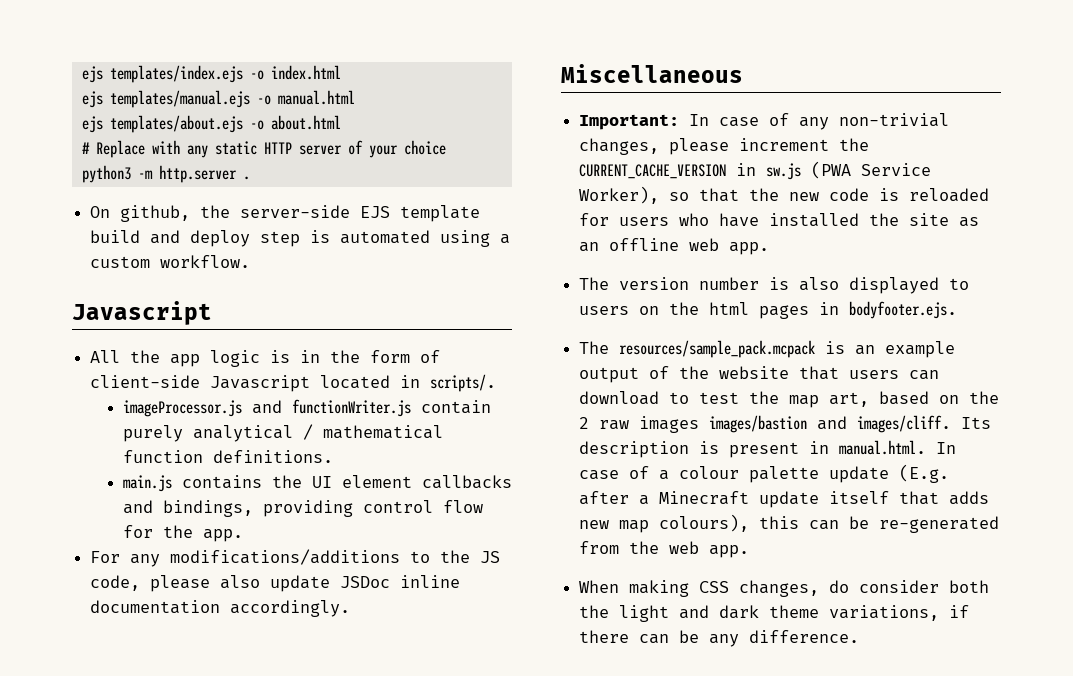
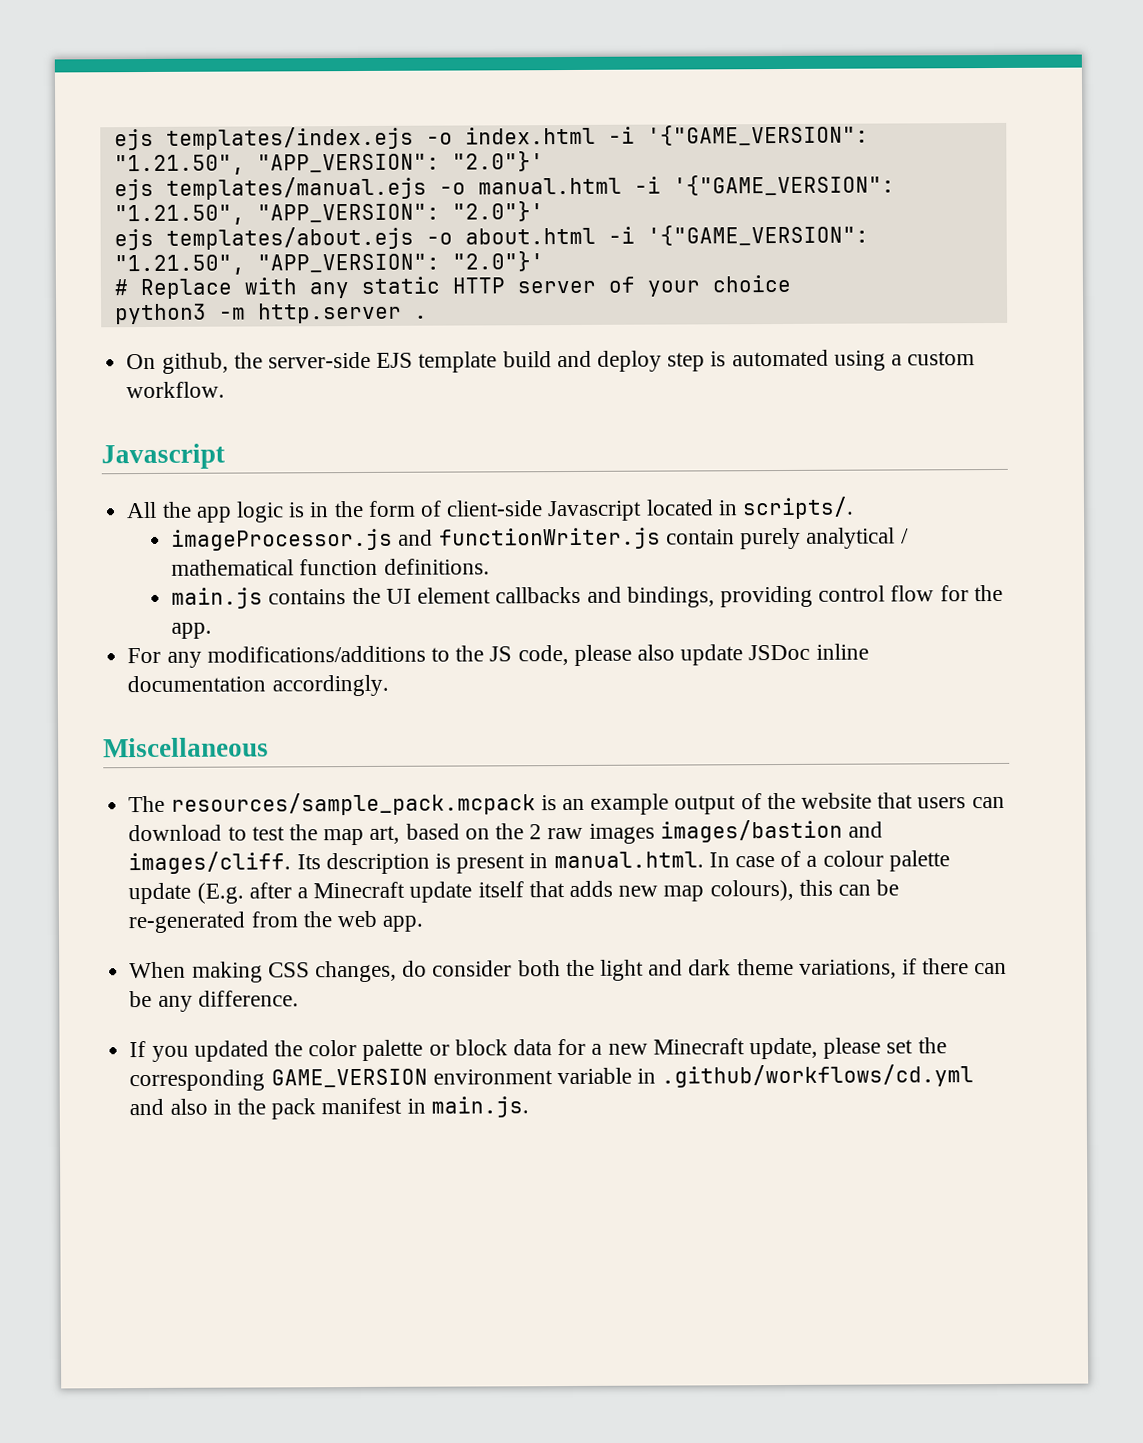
- ejs templates/index.ejs -o index.html
+ ejs templates/index.ejs -o index.html -i '{"GAME_VERSION": "1.21.50", "APP_VERSION": "2.0"}'
- ejs templates/manual.ejs -o manual.html
+ ejs templates/manual.ejs -o manual.html -i '{"GAME_VERSION": "1.21.50", "APP_VERSION": "2.0"}'
- ejs templates/about.ejs -o about.html
+ ejs templates/about.ejs -o about.html -i '{"GAME_VERSION": "1.21.50", "APP_VERSION": "2.0"}'
- Important: In case of any non-trivial changes, please increment the CURRENT_CACHE_VERSION in sw.js (PWA Service Worker), so that the new code is reloaded for users who have installed the site as an offline web app.
- The version number is also displayed to users on the html pages in bodyfooter.ejs.
+ If you updated the color palette or block data for a new Minecraft update, please set the corresponding GAME_VERSION environment variable in .github/workflows/cd.yml and also in the pack manifest in main.js.

